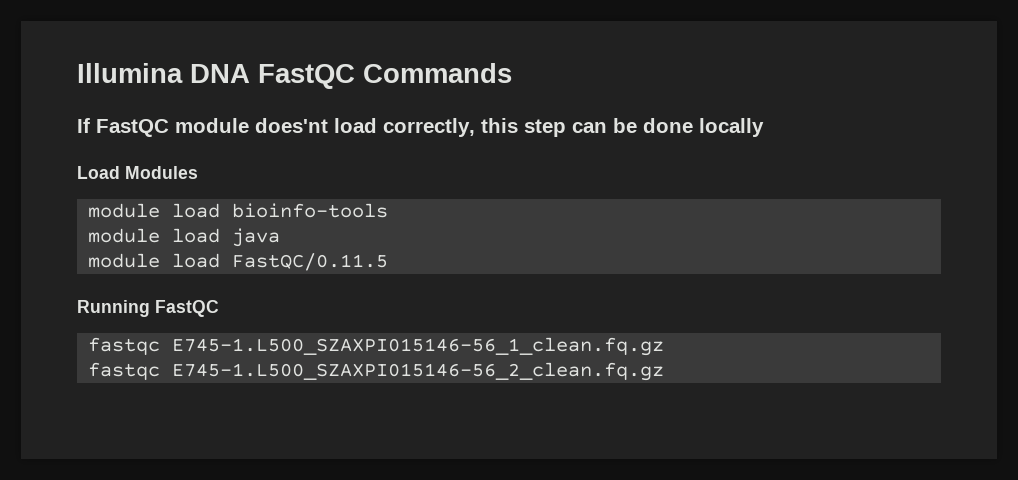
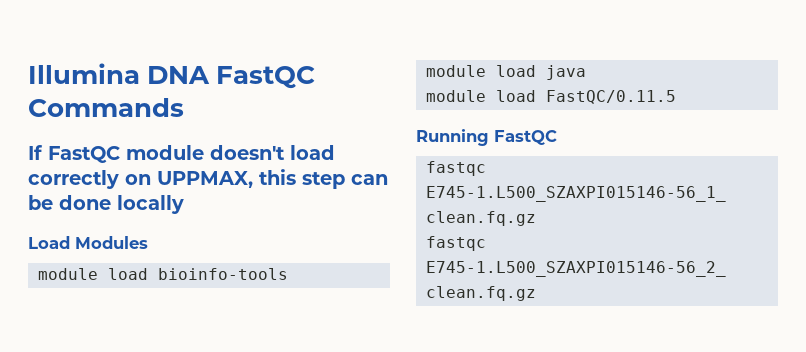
- If FastQC module does'nt load correctly, this step can be done locally
+ If FastQC module doesn't load correctly on UPPMAX, this step can be done locally

